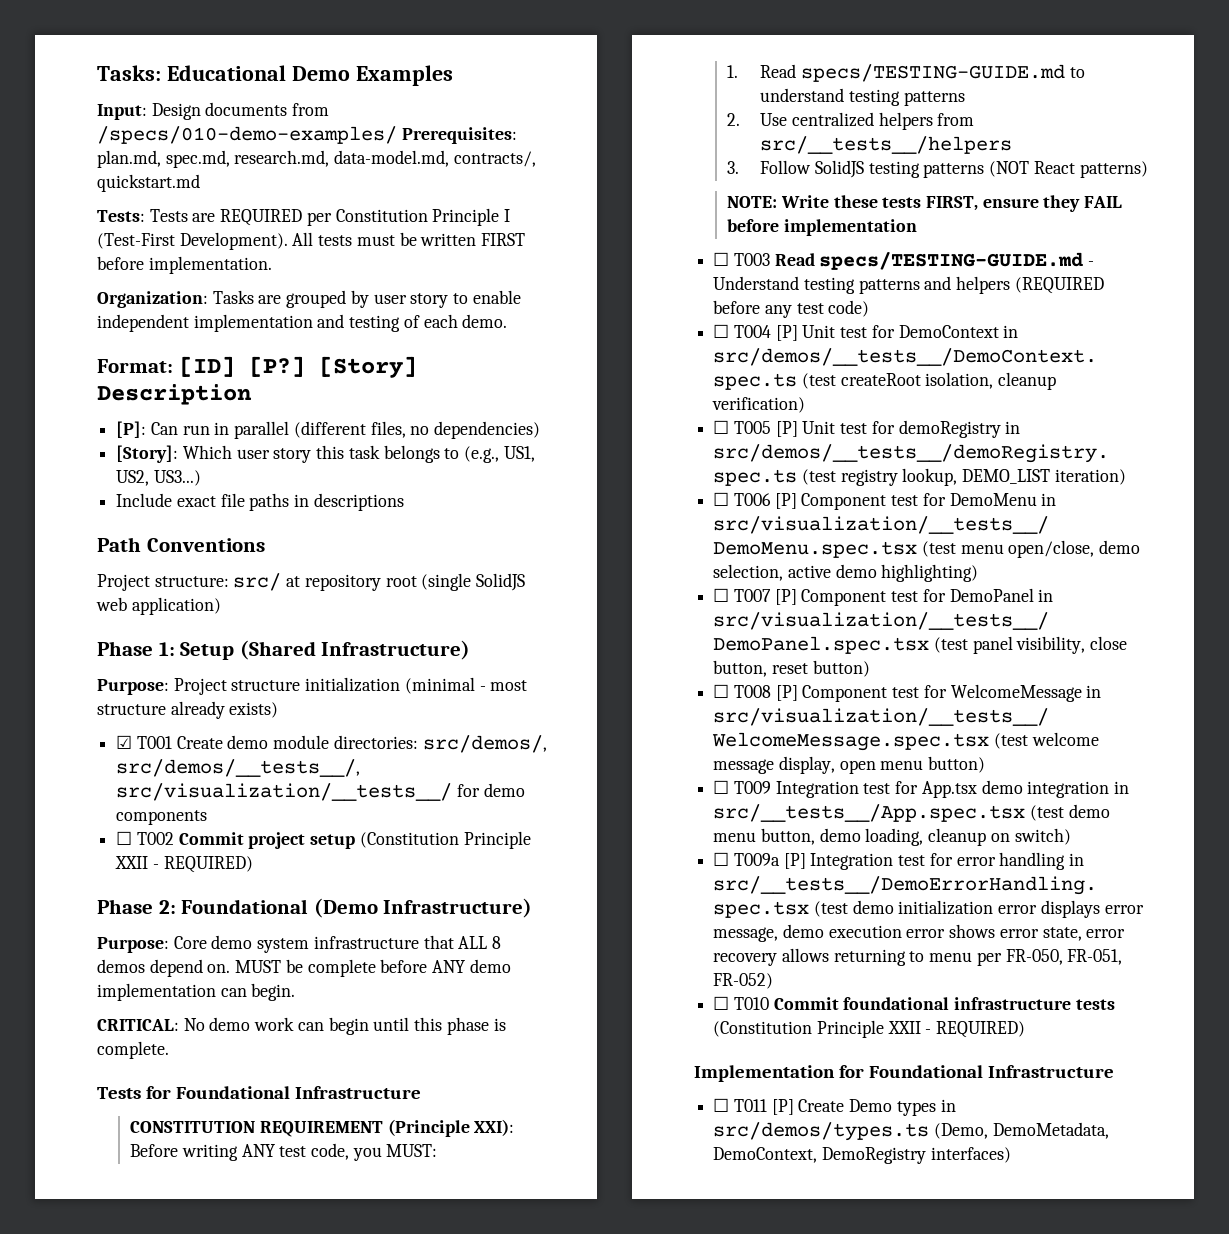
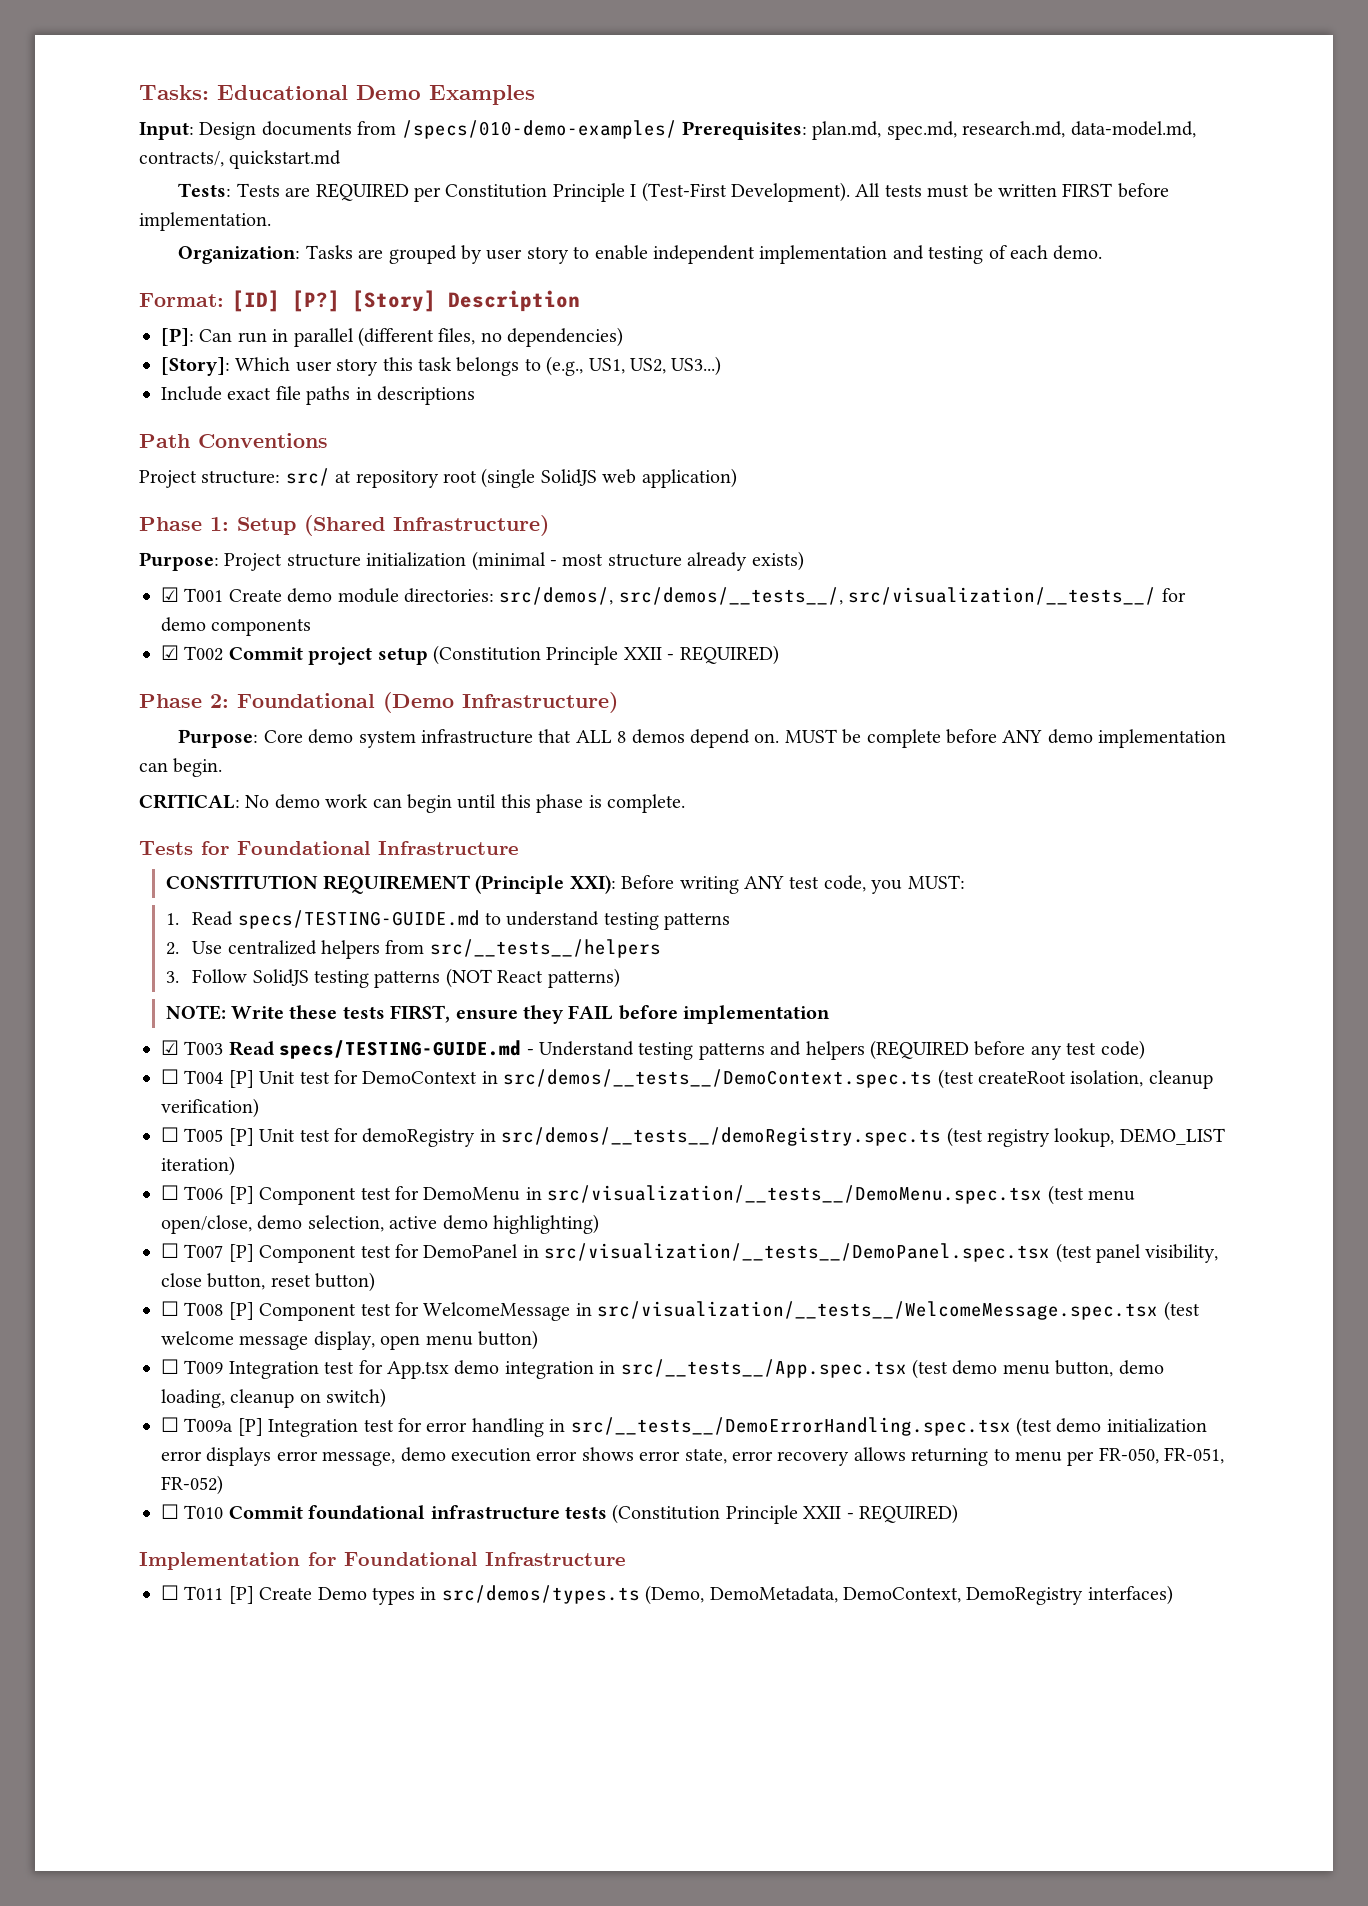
- ☐ T002 Commit project setup (Constitution Principle XXII - REQUIRED)
+ ☑ T002 Commit project setup (Constitution Principle XXII - REQUIRED)
- ☐ T003 Read specs/TESTING-GUIDE.md - Understand testing patterns and helpers (REQUIRED before any test code)
+ ☑ T003 Read specs/TESTING-GUIDE.md - Understand testing patterns and helpers (REQUIRED before any test code)

